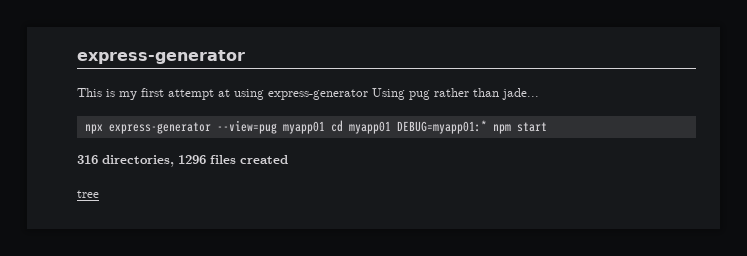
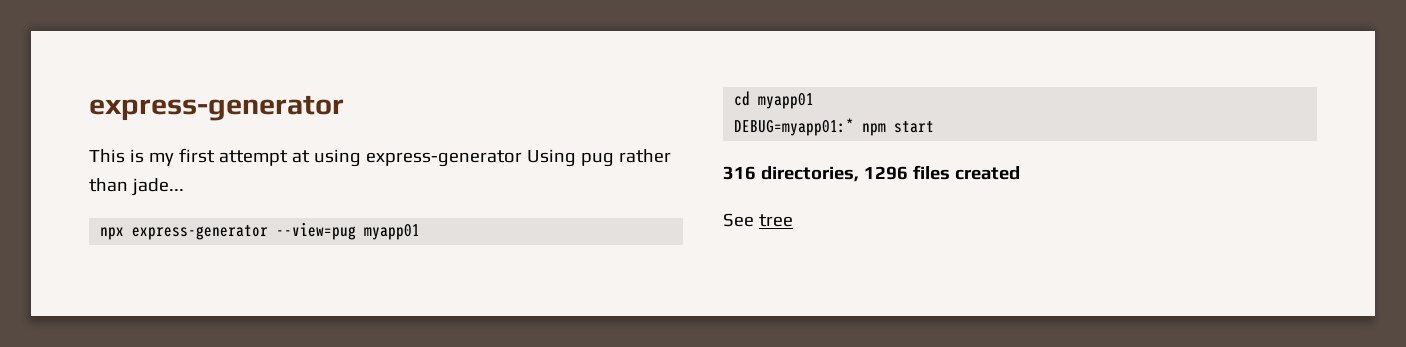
- npx express-generator --view=pug myapp01 cd myapp01 DEBUG=myapp01:* npm start
+ npx express-generator --view=pug myapp01
+ cd myapp01
+ DEBUG=myapp01:* npm start
- tree
+ See tree

